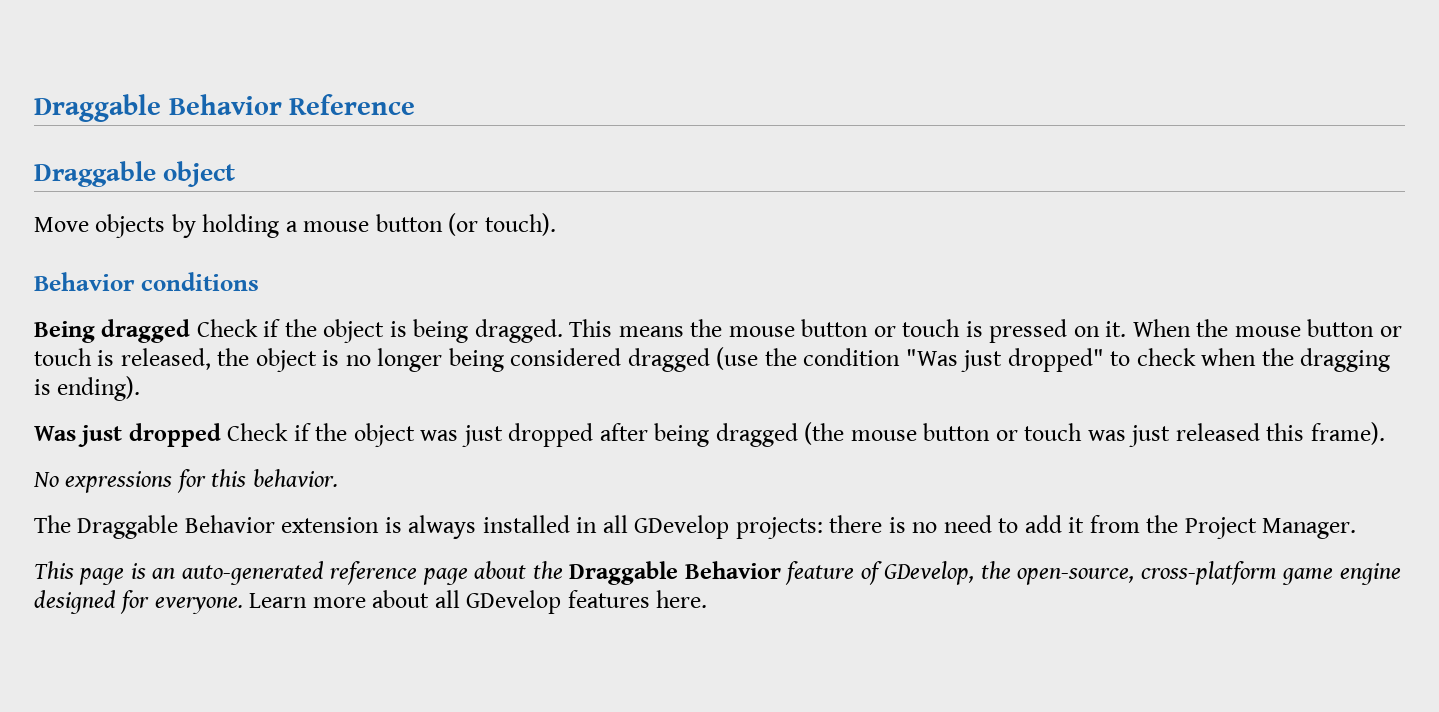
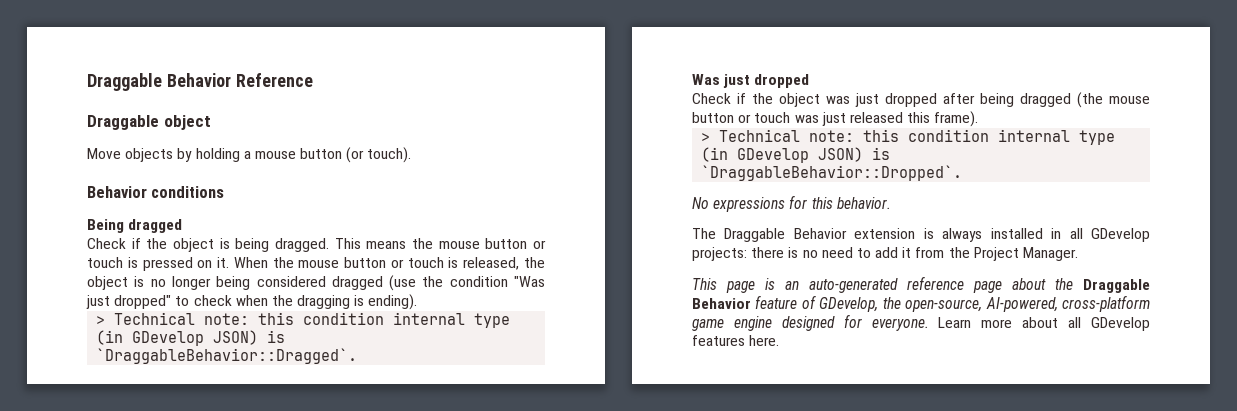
- Being dragged Check if the object is being dragged.
+ Being dragged
+ Check if the object is being dragged.
+ > Technical note: this condition internal type (in GDevelop JSON) is `DraggableBehavior::Dragged`.
- Was just dropped Check if the object was just dropped after being dragged (the mouse button or touch was just released this frame).
+ Was just dropped
+ Check if the object was just dropped after being dragged (the mouse button or touch was just released this frame).
+ > Technical note: this condition internal type (in GDevelop JSON) is `DraggableBehavior::Dropped`.
- This page is an auto-generated reference page about the Draggable Behavior feature of GDevelop, the open-source, cross-platform game engine designed for everyone.
+ This page is an auto-generated reference page about the Draggable Behavior feature of GDevelop, the open-source, AI-powered, cross-platform game engine designed for everyone.

